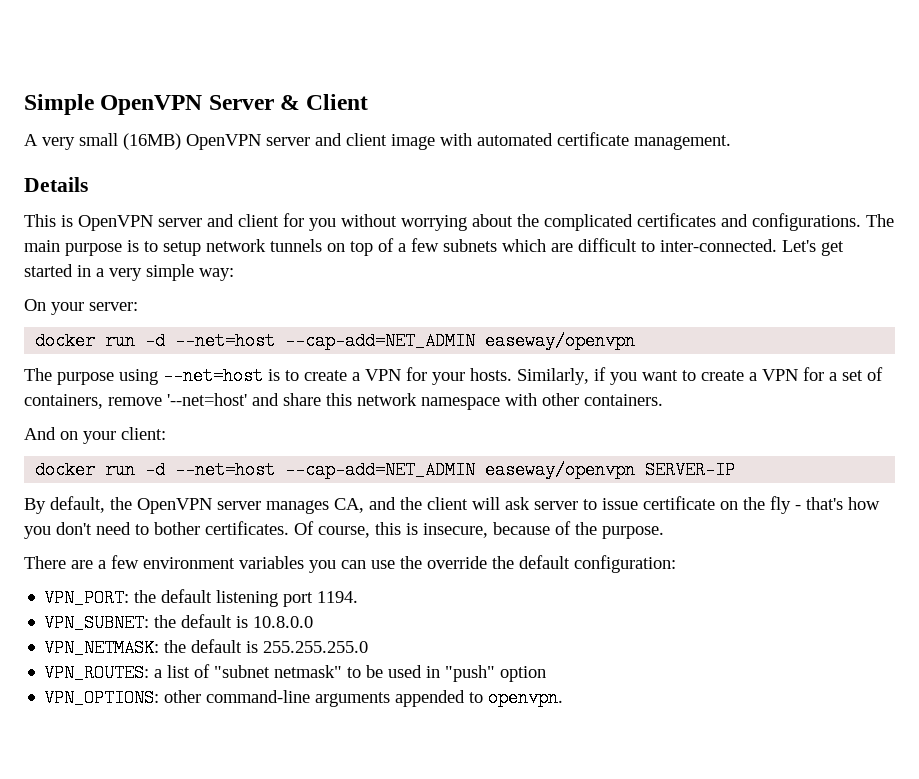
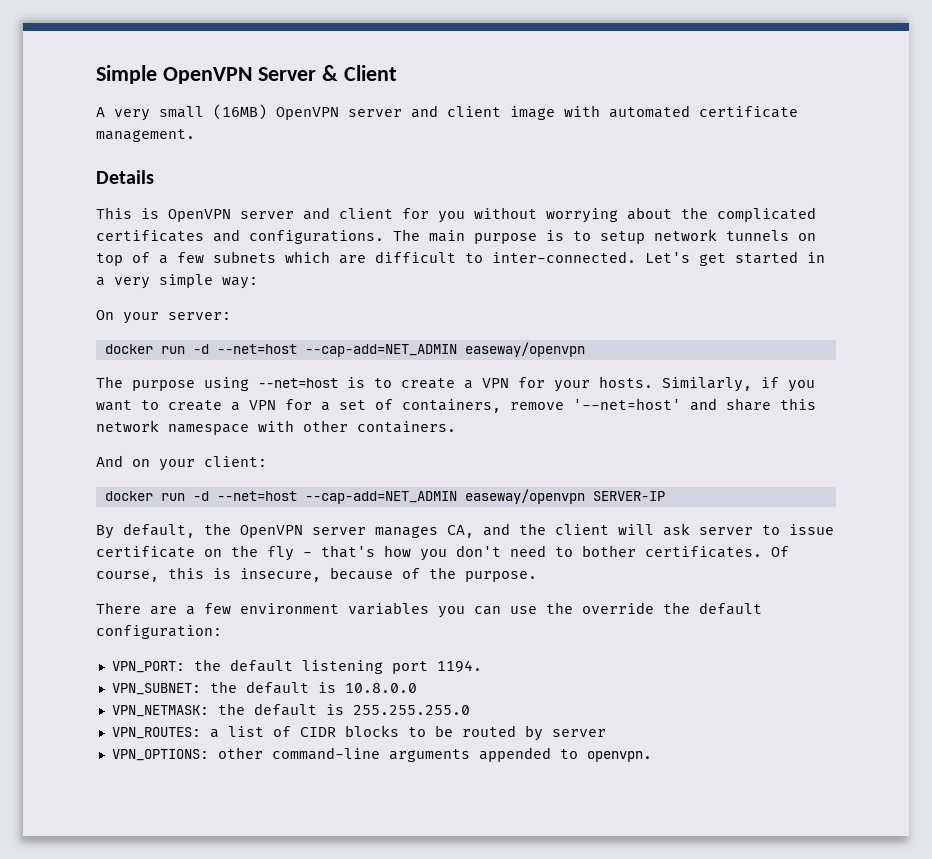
- VPN_ROUTES: a list of "subnet netmask" to be used in "push" option
+ VPN_ROUTES: a list of CIDR blocks to be routed by server

